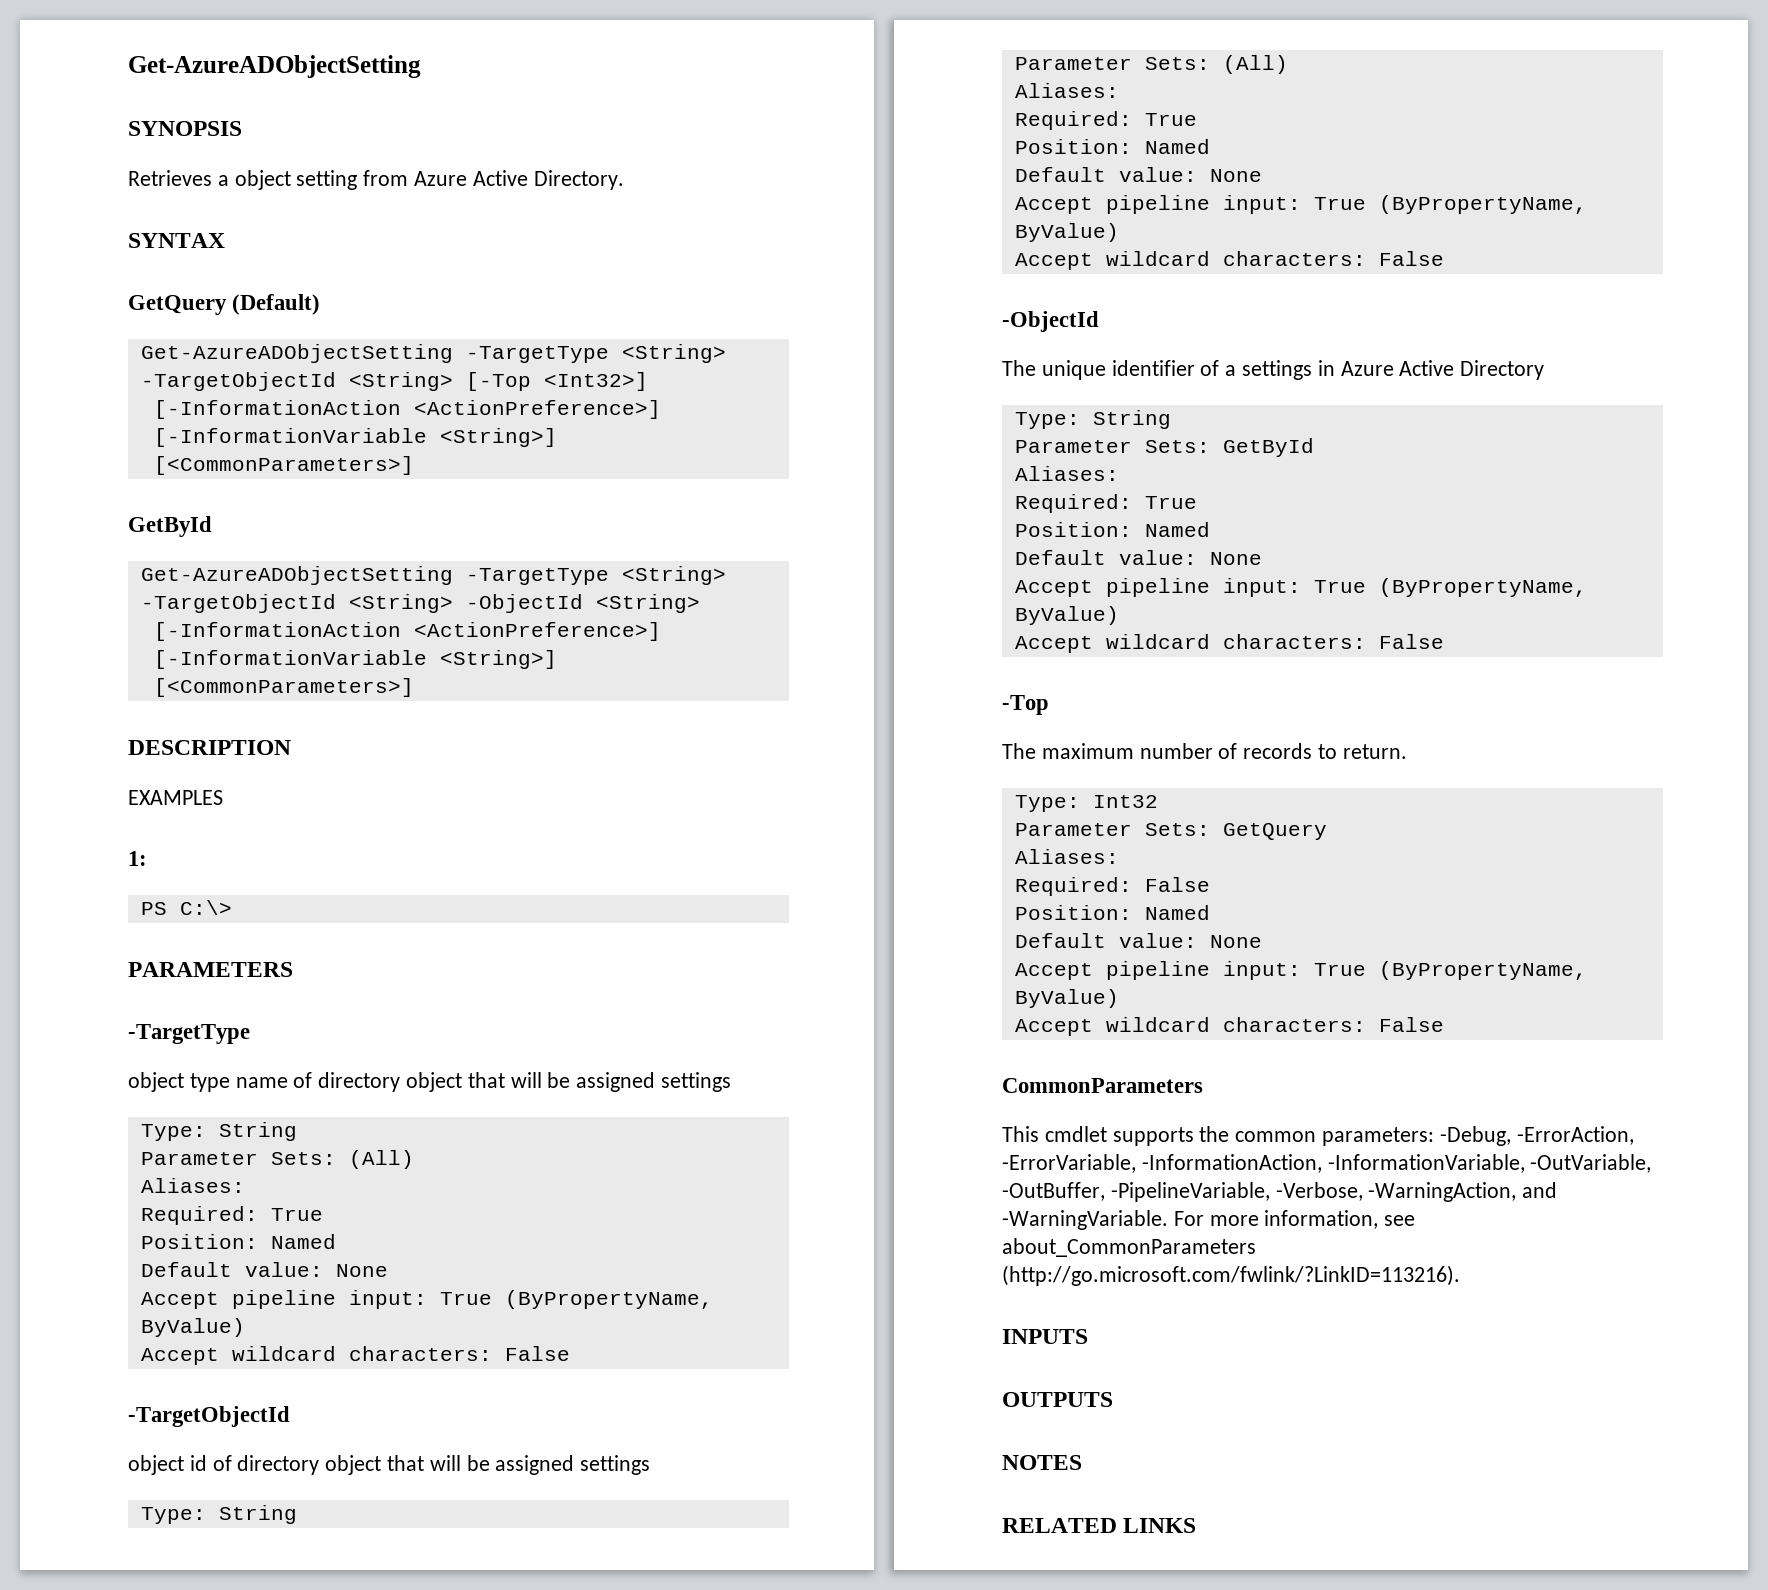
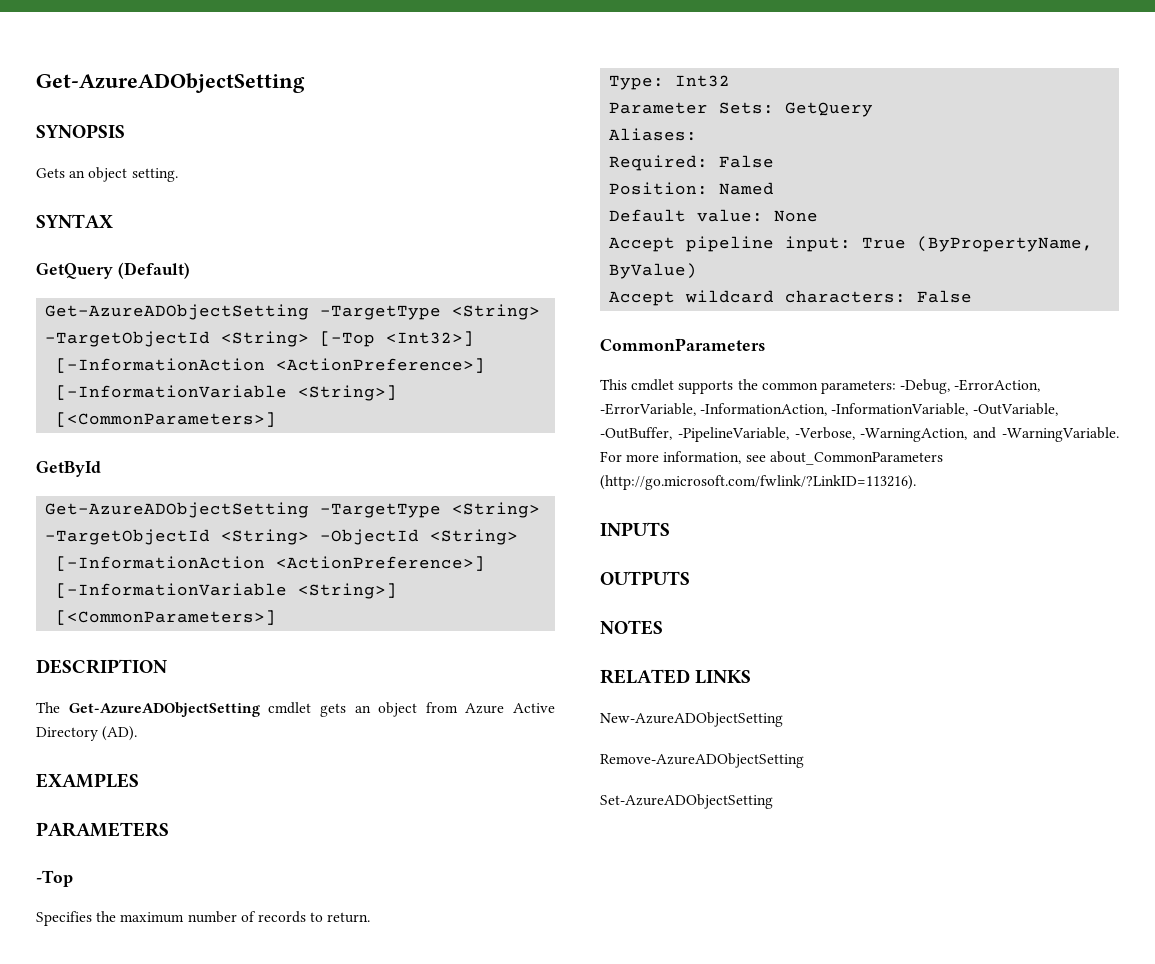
- Retrieves a object setting from Azure Active Directory.
+ Gets an object setting.
+ The Get-AzureADObjectSetting cmdlet gets an object from Azure Active Directory (AD).
  EXAMPLES
- 1:
- PS C:\>
  PARAMETERS
- -TargetType
- object type name of directory object that will be assigned settings
- Type: String
- Parameter Sets: (All)
- Aliases:
- Required: True
- Position: Named
- Default value: None
- Accept pipeline input: True (ByPropertyName, ByValue)
- Accept wildcard characters: False
- -TargetObjectId
- object id of directory object that will be assigned settings
- Type: String
- Parameter Sets: (All)
- Aliases:
- Required: True
- Position: Named
- Default value: None
- Accept pipeline input: True (ByPropertyName, ByValue)
- Accept wildcard characters: False
- -ObjectId
- The unique identifier of a settings in Azure Active Directory
- Type: String
- Parameter Sets: GetById
- Aliases:
- Required: True
- Position: Named
- Default value: None
- Accept pipeline input: True (ByPropertyName, ByValue)
- Accept wildcard characters: False
- The maximum number of records to return.
+ Specifies the maximum number of records to return.
+ New-AzureADObjectSetting
+ Remove-AzureADObjectSetting
+ Set-AzureADObjectSetting

